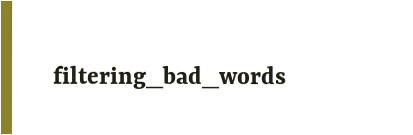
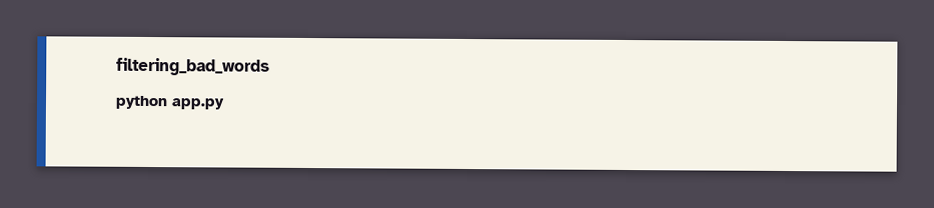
+ python app.py

